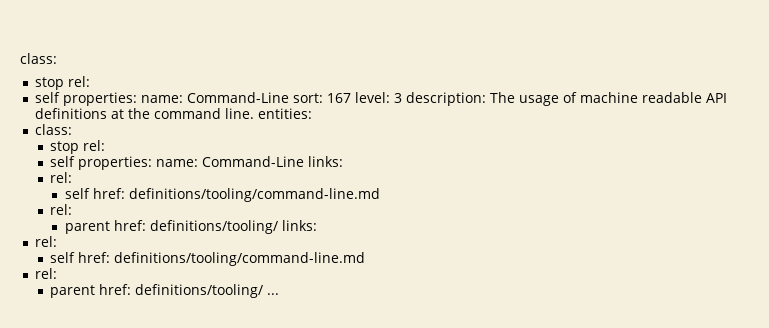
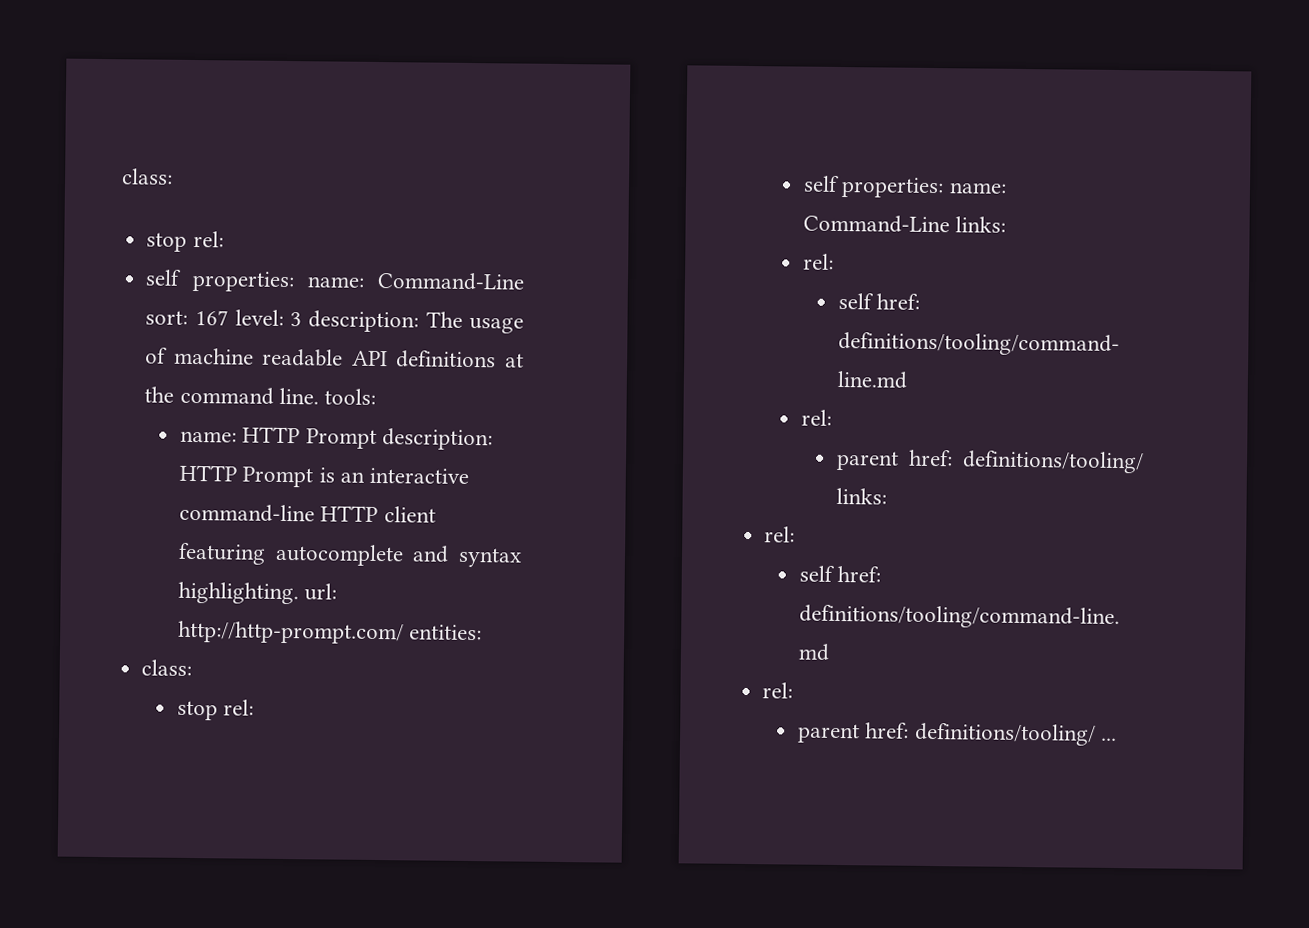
- self properties: name: Command-Line sort: 167 level: 3 description: The usage of machine readable API definitions at the command line. entities:
+ self properties: name: Command-Line sort: 167 level: 3 description: The usage of machine readable API definitions at the command line. tools:
+ name: HTTP Prompt description: HTTP Prompt is an interactive command-line HTTP client featuring autocomplete and syntax highlighting. url: http://http-prompt.com/ entities:

